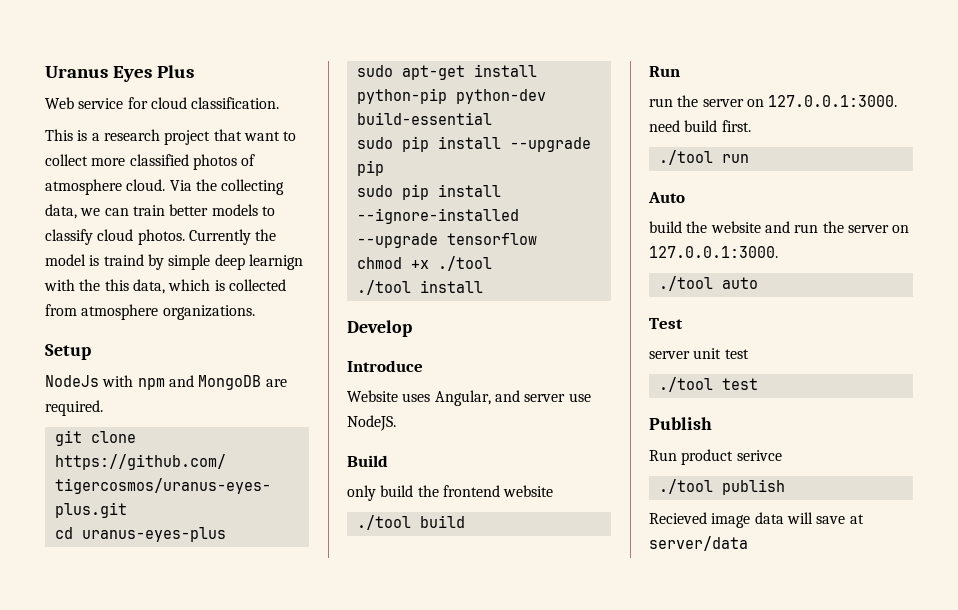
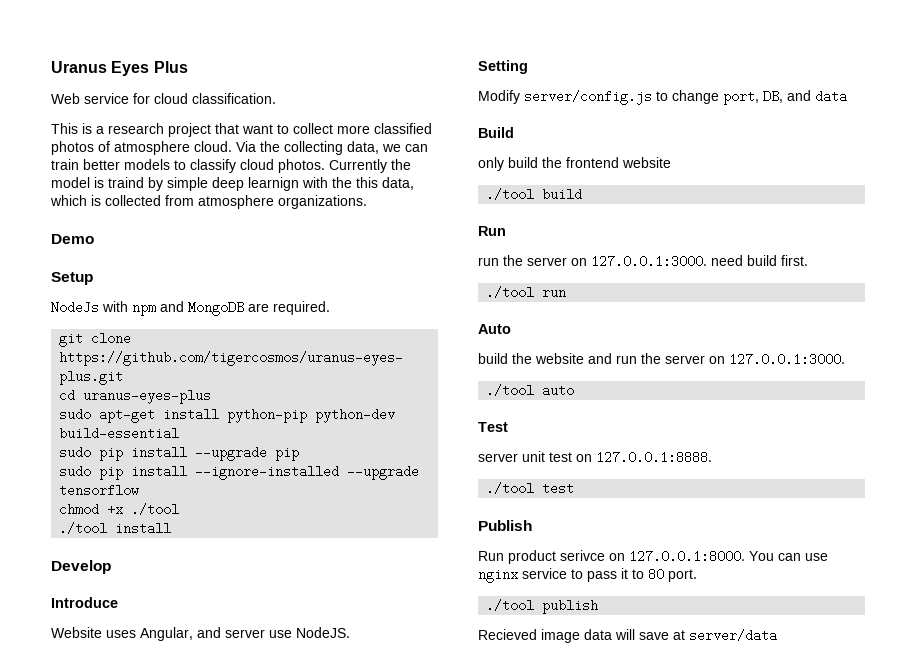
+ Demo
+ Setting
+ Modify server/config.js to change port, DB, and data
- server unit test
+ server unit test on 127.0.0.1:8888.
- Run product serivce
+ Run product serivce on 127.0.0.1:8000. You can use nginx service to pass it to 80 port.

